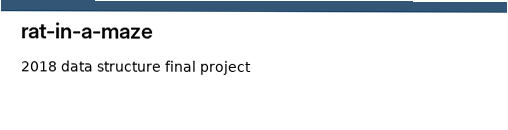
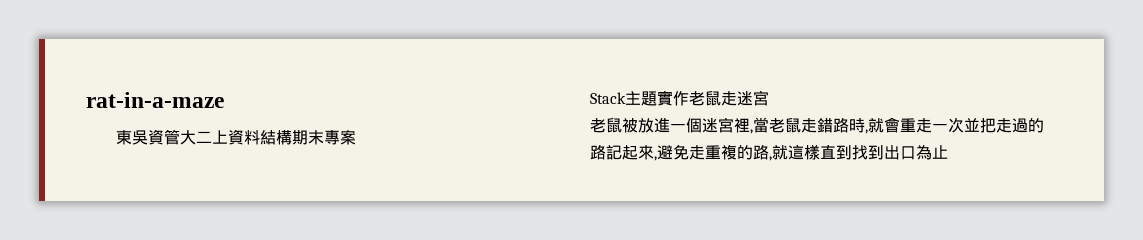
- 2018 data structure final project
+ 東吳資管大二上資料結構期末專案
+ Stack主題實作老鼠走迷宮
+ 老鼠被放進一個迷宮裡,當老鼠走錯路時,就會重走一次並把走過的路記起來,避免走重複的路,就這樣直到找到出口為止

